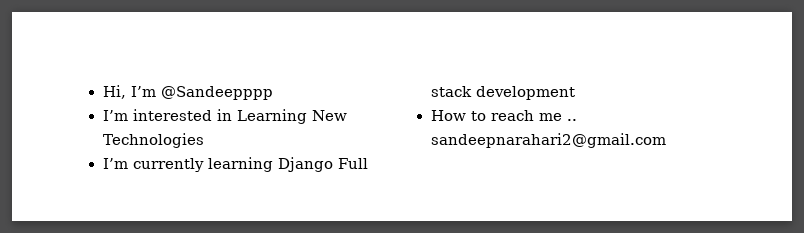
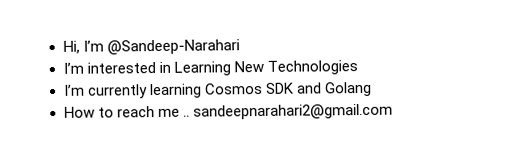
- Hi, I’m @Sandeepppp
+ Hi, I’m @Sandeep-Narahari
- I’m currently learning Django Full stack development
+ I’m currently learning Cosmos SDK and Golang

